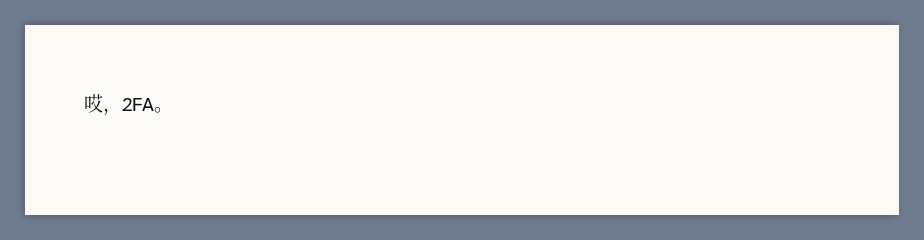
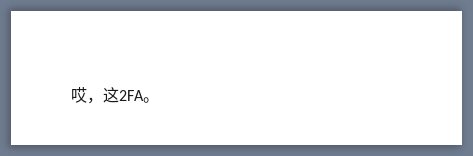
- 哎，2FA。
+ 哎，这2FA。

